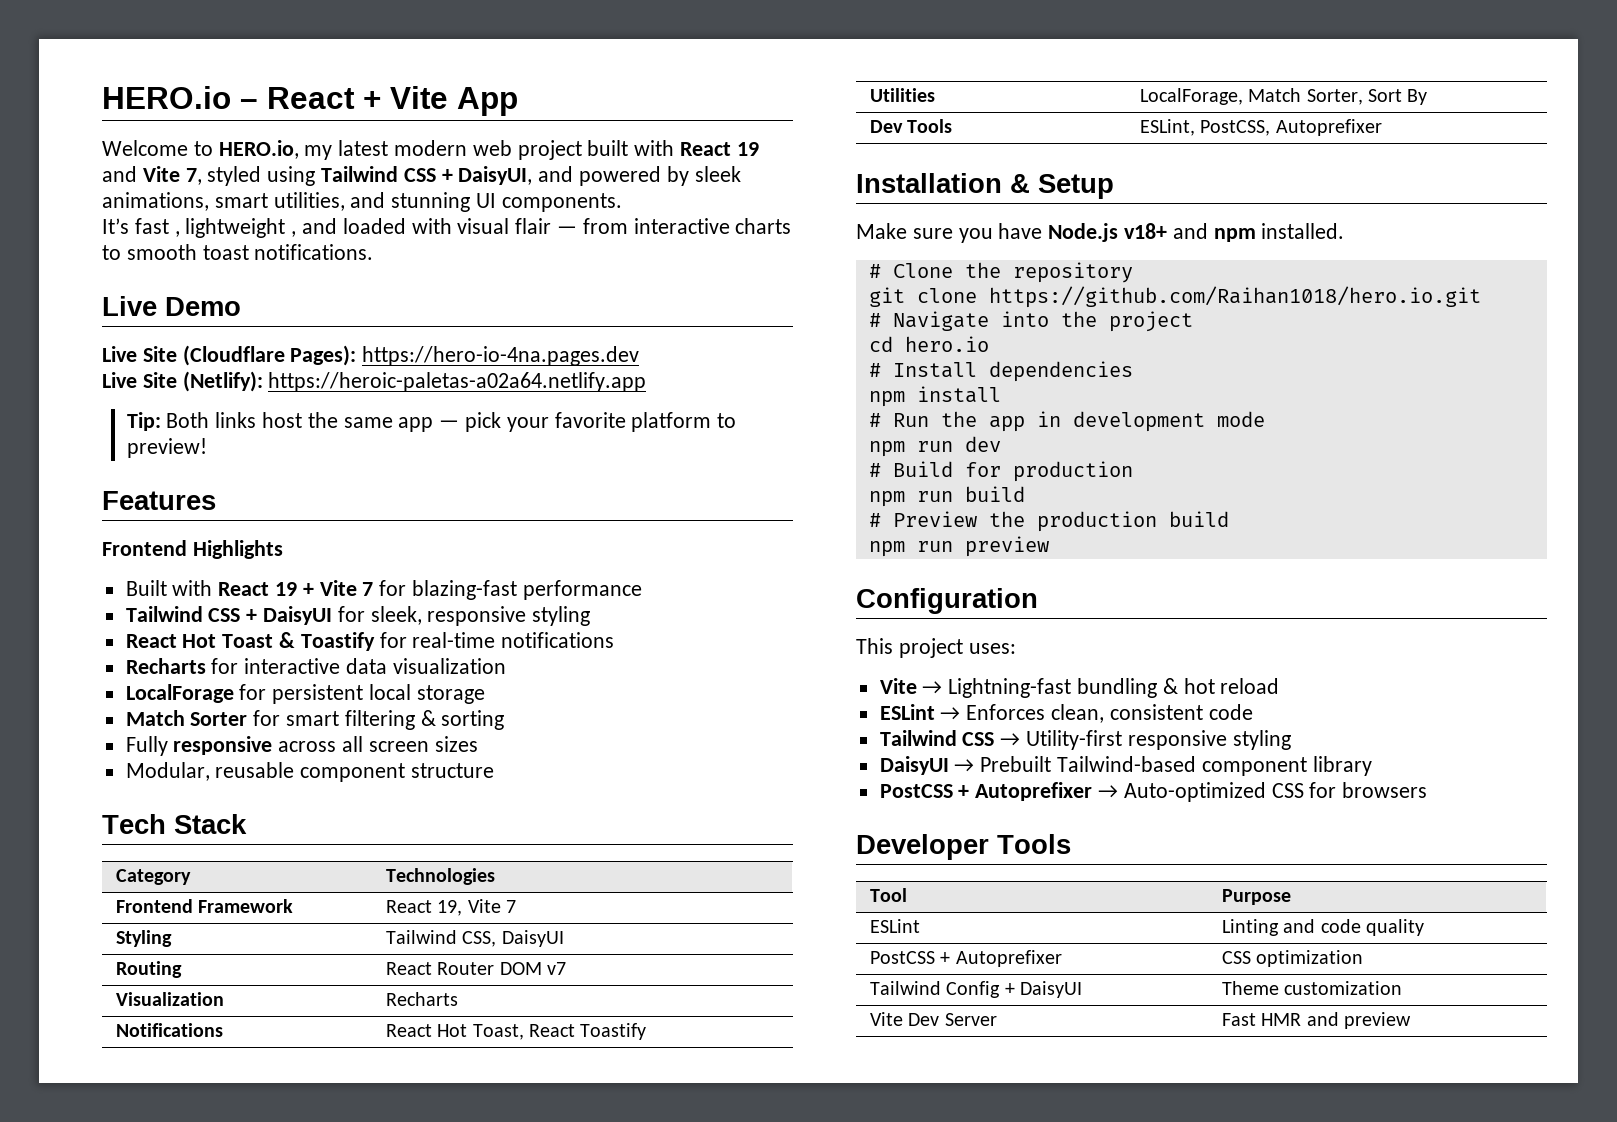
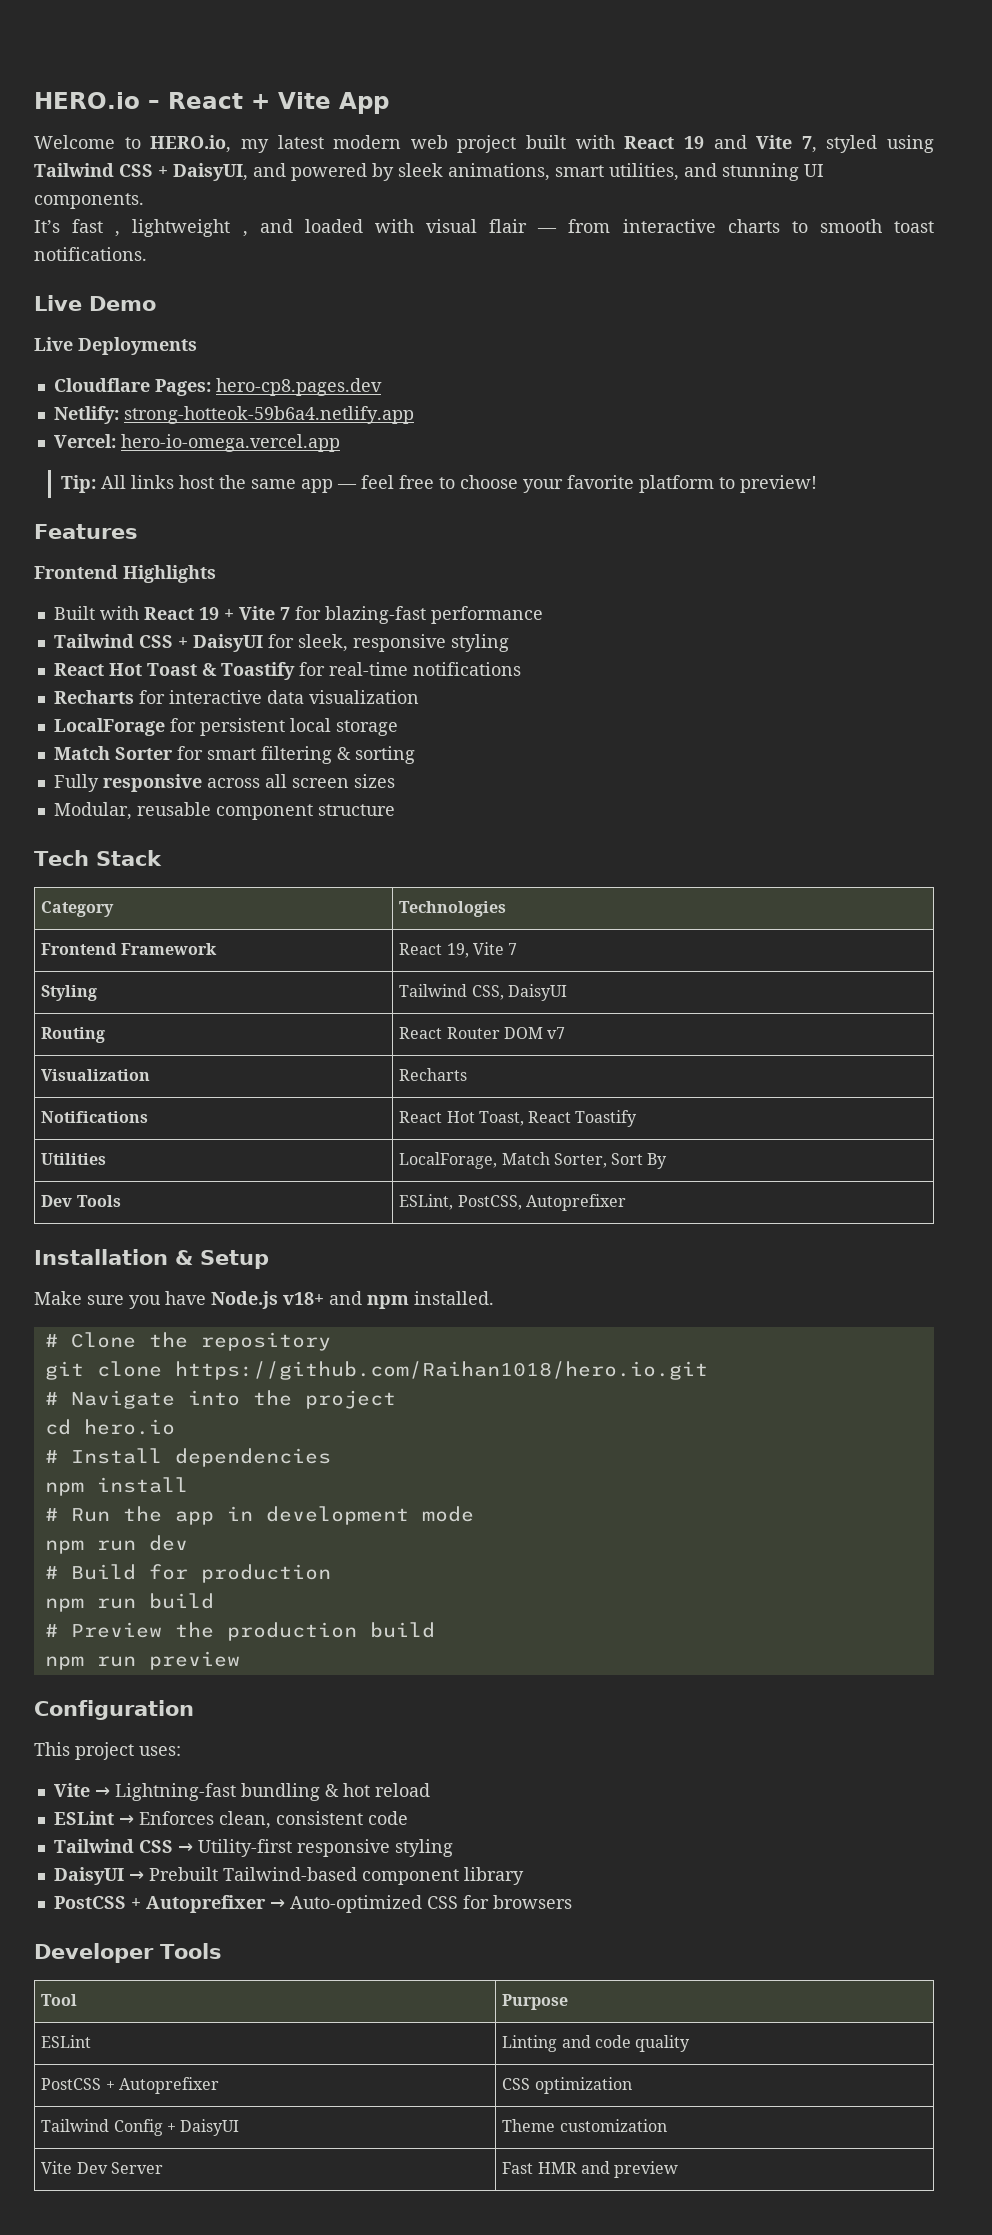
- Live Site (Cloudflare Pages): https://hero-io-4na.pages.dev
- Live Site (Netlify): https://heroic-paletas-a02a64.netlify.app
+ Live Deployments
+ Cloudflare Pages: hero-cp8.pages.dev
+ Netlify: strong-hotteok-59b6a4.netlify.app
+ Vercel: hero-io-omega.vercel.app
- Tip: Both links host the same app — pick your favorite platform to preview!
+ Tip: All links host the same app — feel free to choose your favorite platform to preview!

